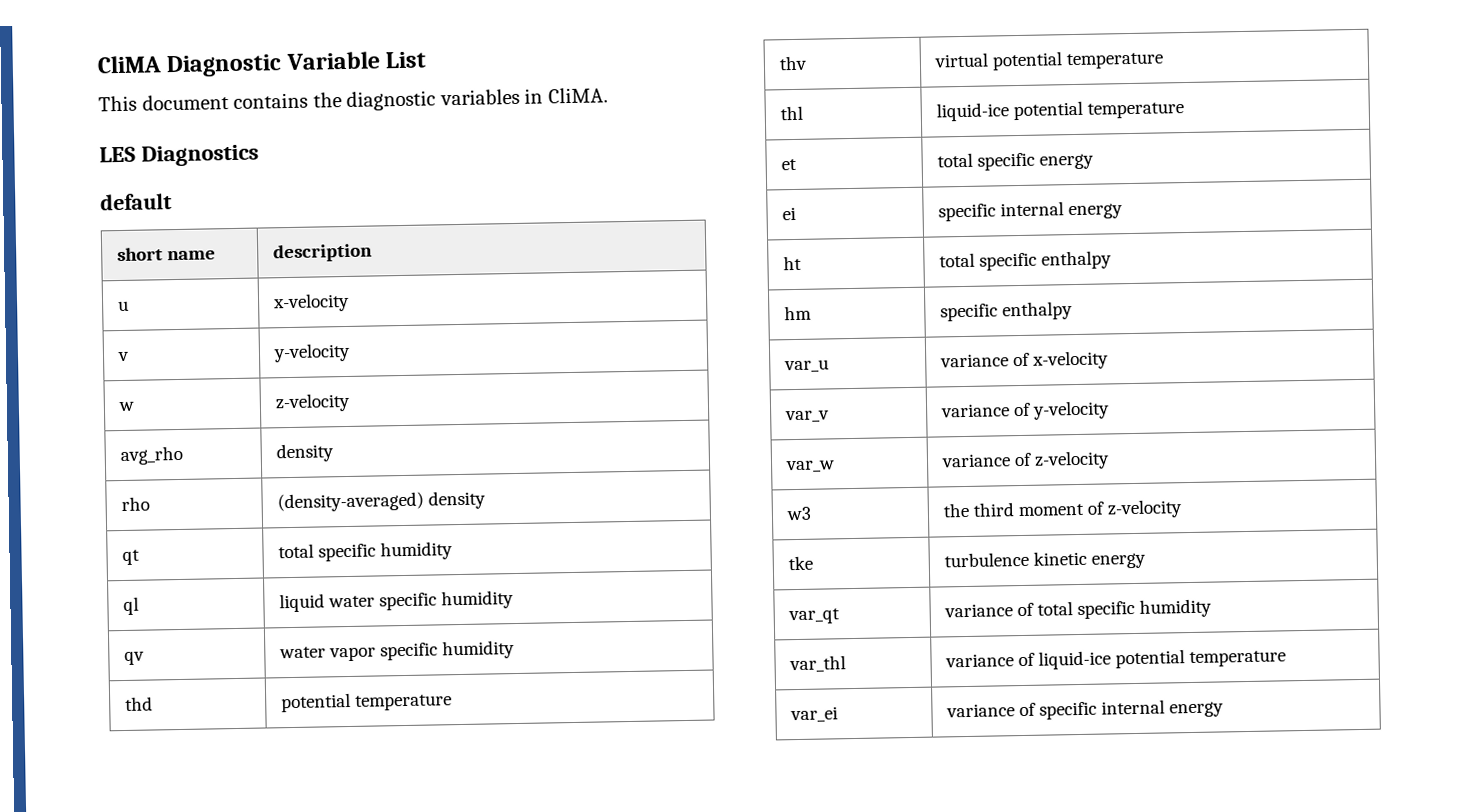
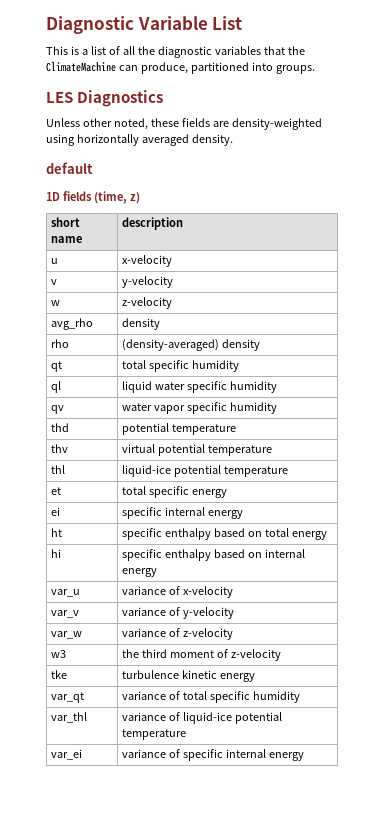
- CliMA Diagnostic Variable List
+ Diagnostic Variable List
- This document contains the diagnostic variables in CliMA.
+ This is a list of all the diagnostic variables that the ClimateMachine can produce, partitioned into groups.
  LES Diagnostics
+ Unless other noted, these fields are density-weighted using horizontally averaged density.
  default
+ 1D fields (time, z)
- ht | total specific enthalpy
- hm | specific enthalpy
+ ht | specific enthalpy based on total energy
+ hi | specific enthalpy based on internal energy

